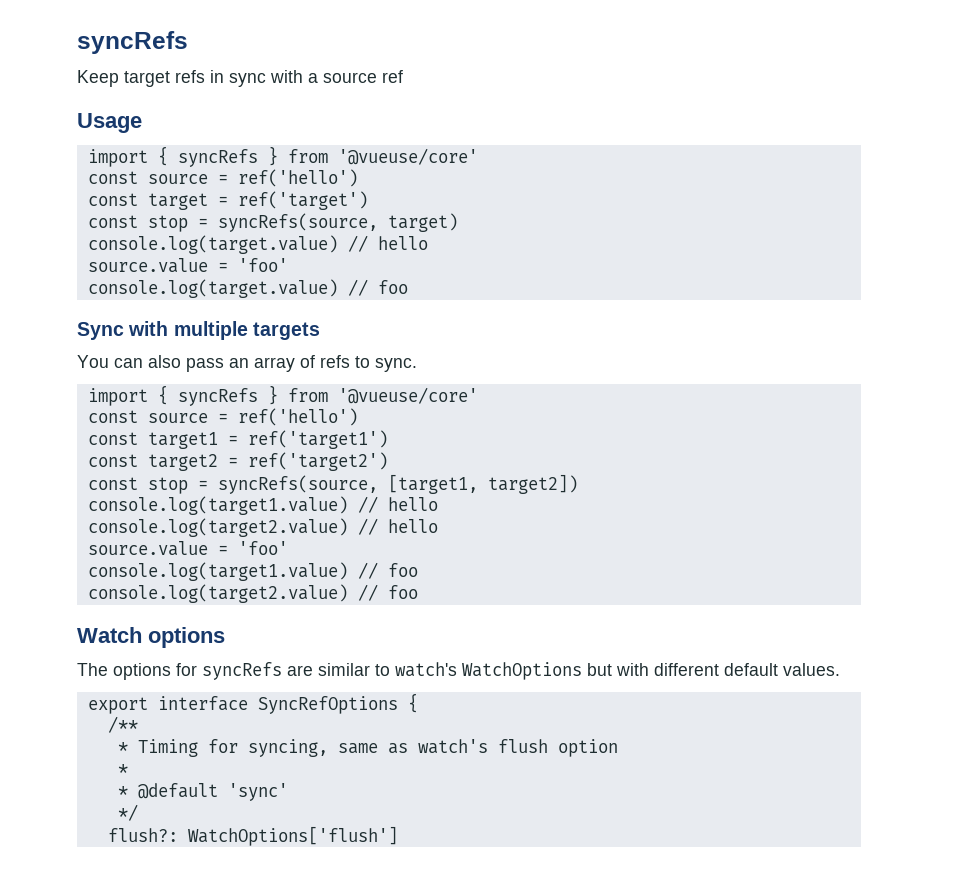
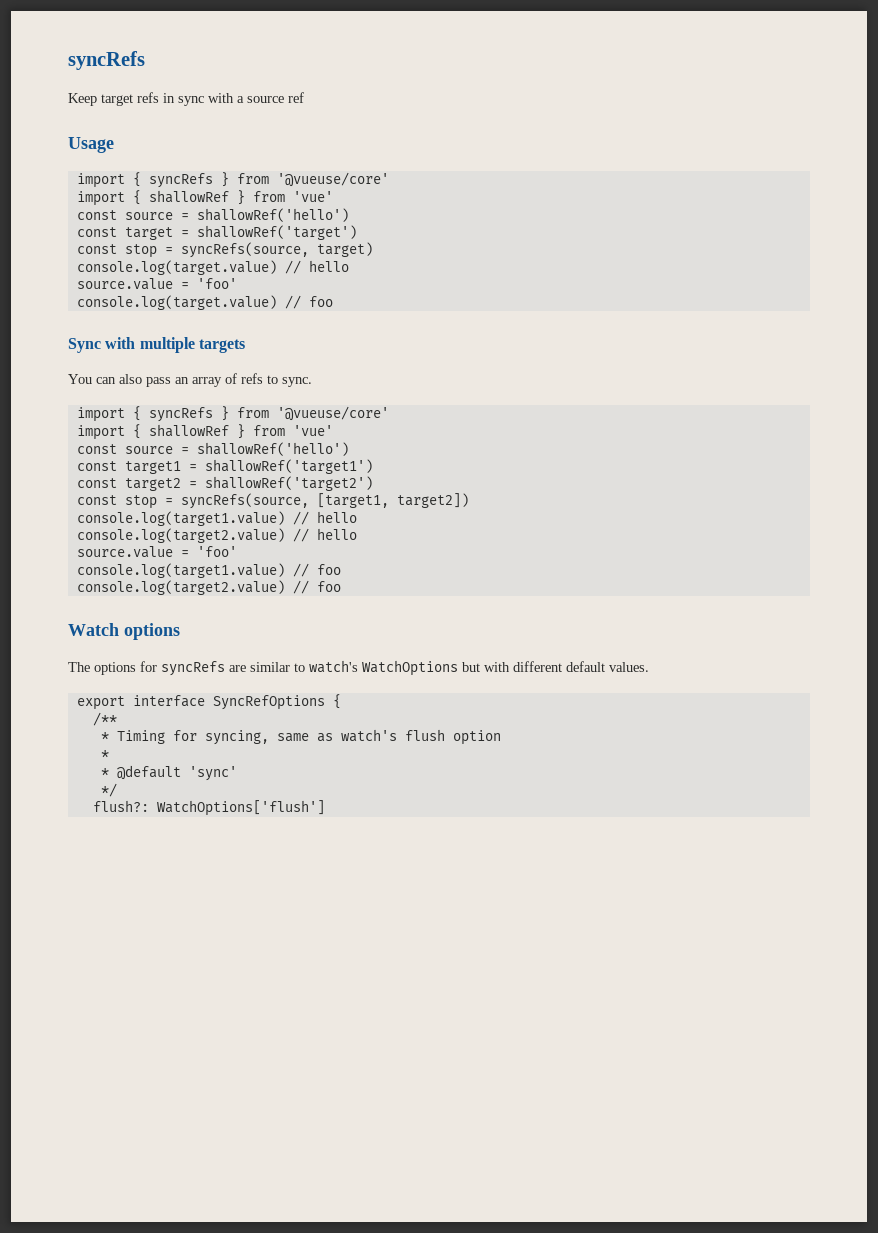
  Usage
  import { syncRefs } from '@vueuse/core'
- const source = ref('hello')
+ import { shallowRef } from 'vue'
+ const source = shallowRef('hello')
- const target = ref('target')
+ const target = shallowRef('target')
  You can also pass an array of refs to sync.
  import { syncRefs } from '@vueuse/core'
- const source = ref('hello')
+ import { shallowRef } from 'vue'
+ const source = shallowRef('hello')
- const target1 = ref('target1')
+ const target1 = shallowRef('target1')
- const target2 = ref('target2')
+ const target2 = shallowRef('target2')

